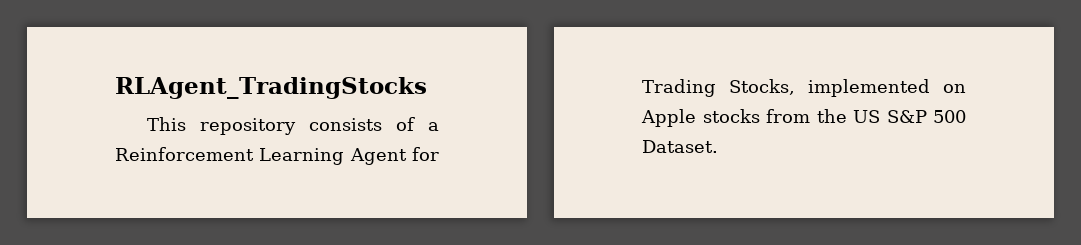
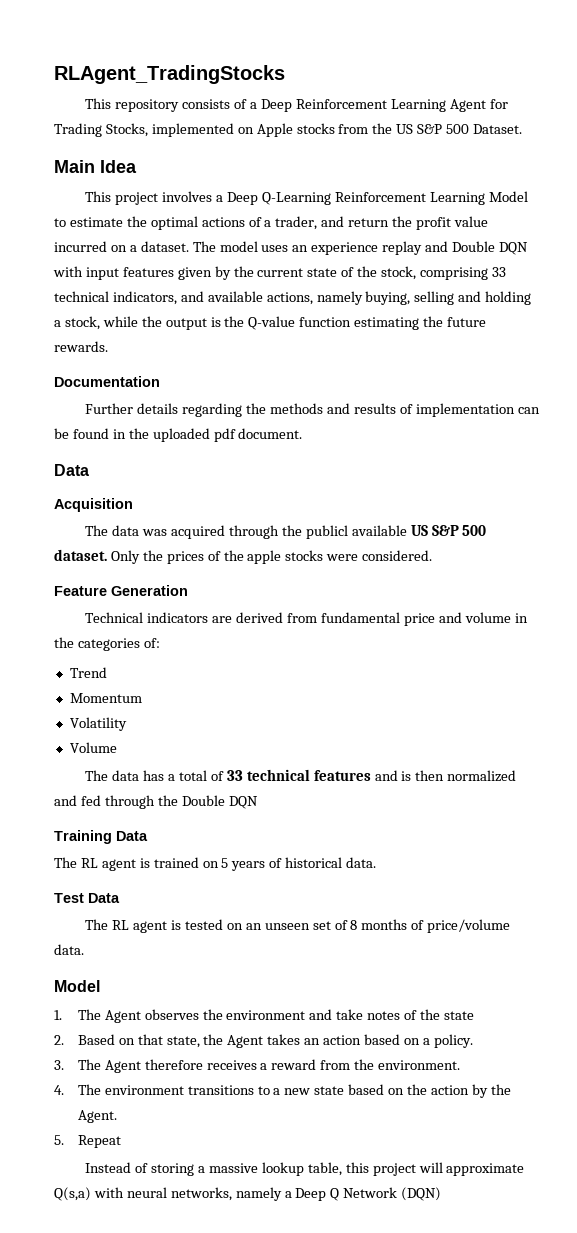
- This repository consists of a Reinforcement Learning Agent for Trading Stocks, implemented on Apple stocks from the US S&P 500 Dataset.
+ This repository consists of a Deep Reinforcement Learning Agent for Trading Stocks, implemented on Apple stocks from the US S&P 500 Dataset.
+ Main Idea
+ This project involves a Deep Q-Learning Reinforcement Learning Model to estimate the optimal actions of a trader, and return the profit value incurred on a dataset. The model uses an experience replay and Double DQN with input features given by the current state of the stock, comprising 33 technical indicators, and available actions, namely buying, selling and holding a stock, while the output is the Q-value function estimating the future rewards.
+ Documentation
+ Further details regarding the methods and results of implementation can be found in the uploaded pdf document.
+ Data
+ Acquisition
+ The data was acquired through the publicl available US S&P 500 dataset. Only the prices of the apple stocks were considered.
+ Feature Generation
+ Technical indicators are derived from fundamental price and volume in the categories of:
+ Trend
+ Momentum
+ Volatility
+ Volume
+ The data has a total of 33 technical features and is then normalized and fed through the Double DQN
+ Training Data
+ The RL agent is trained on 5 years of historical data.
+ Test Data
+ The RL agent is tested on an unseen set of 8 months of price/volume data.
+ Model
+ 1. The Agent observes the environment and take notes of the state
+ 2. Based on that state, the Agent takes an action based on a policy.
+ 3. The Agent therefore receives a reward from the environment.
+ 4. The environment transitions to a new state based on the action by the Agent.
+ 5. Repeat
+ Instead of storing a massive lookup table, this project will approximate Q(s,a) with neural networks, namely a Deep Q Network (DQN)

